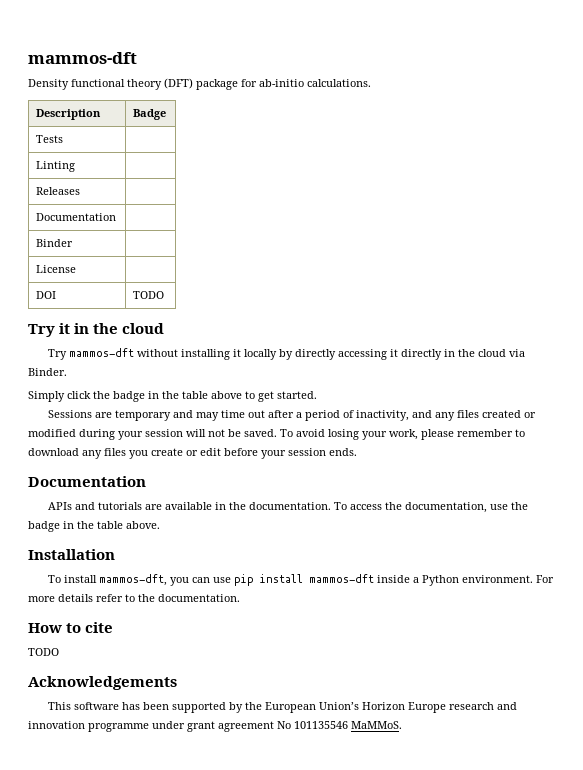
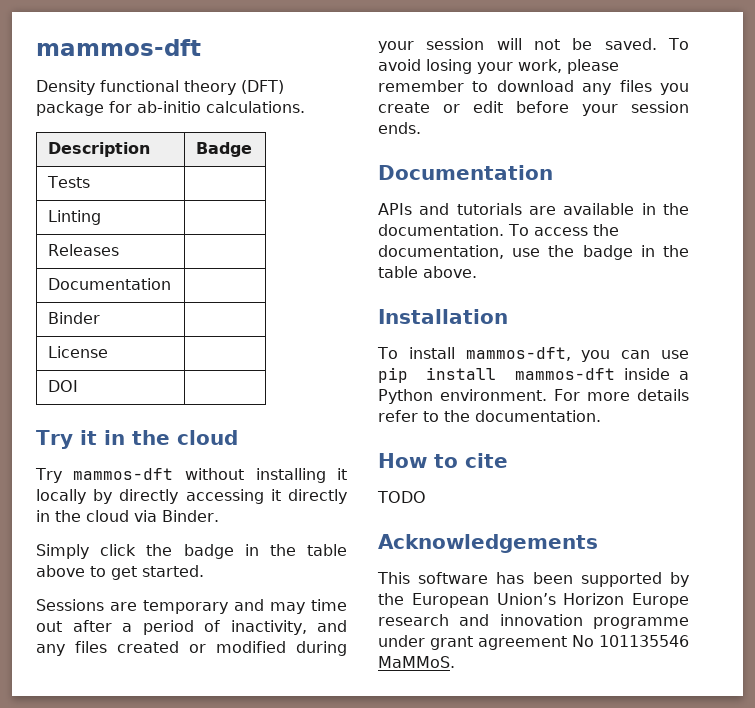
- DOI | TODO
+ DOI |

